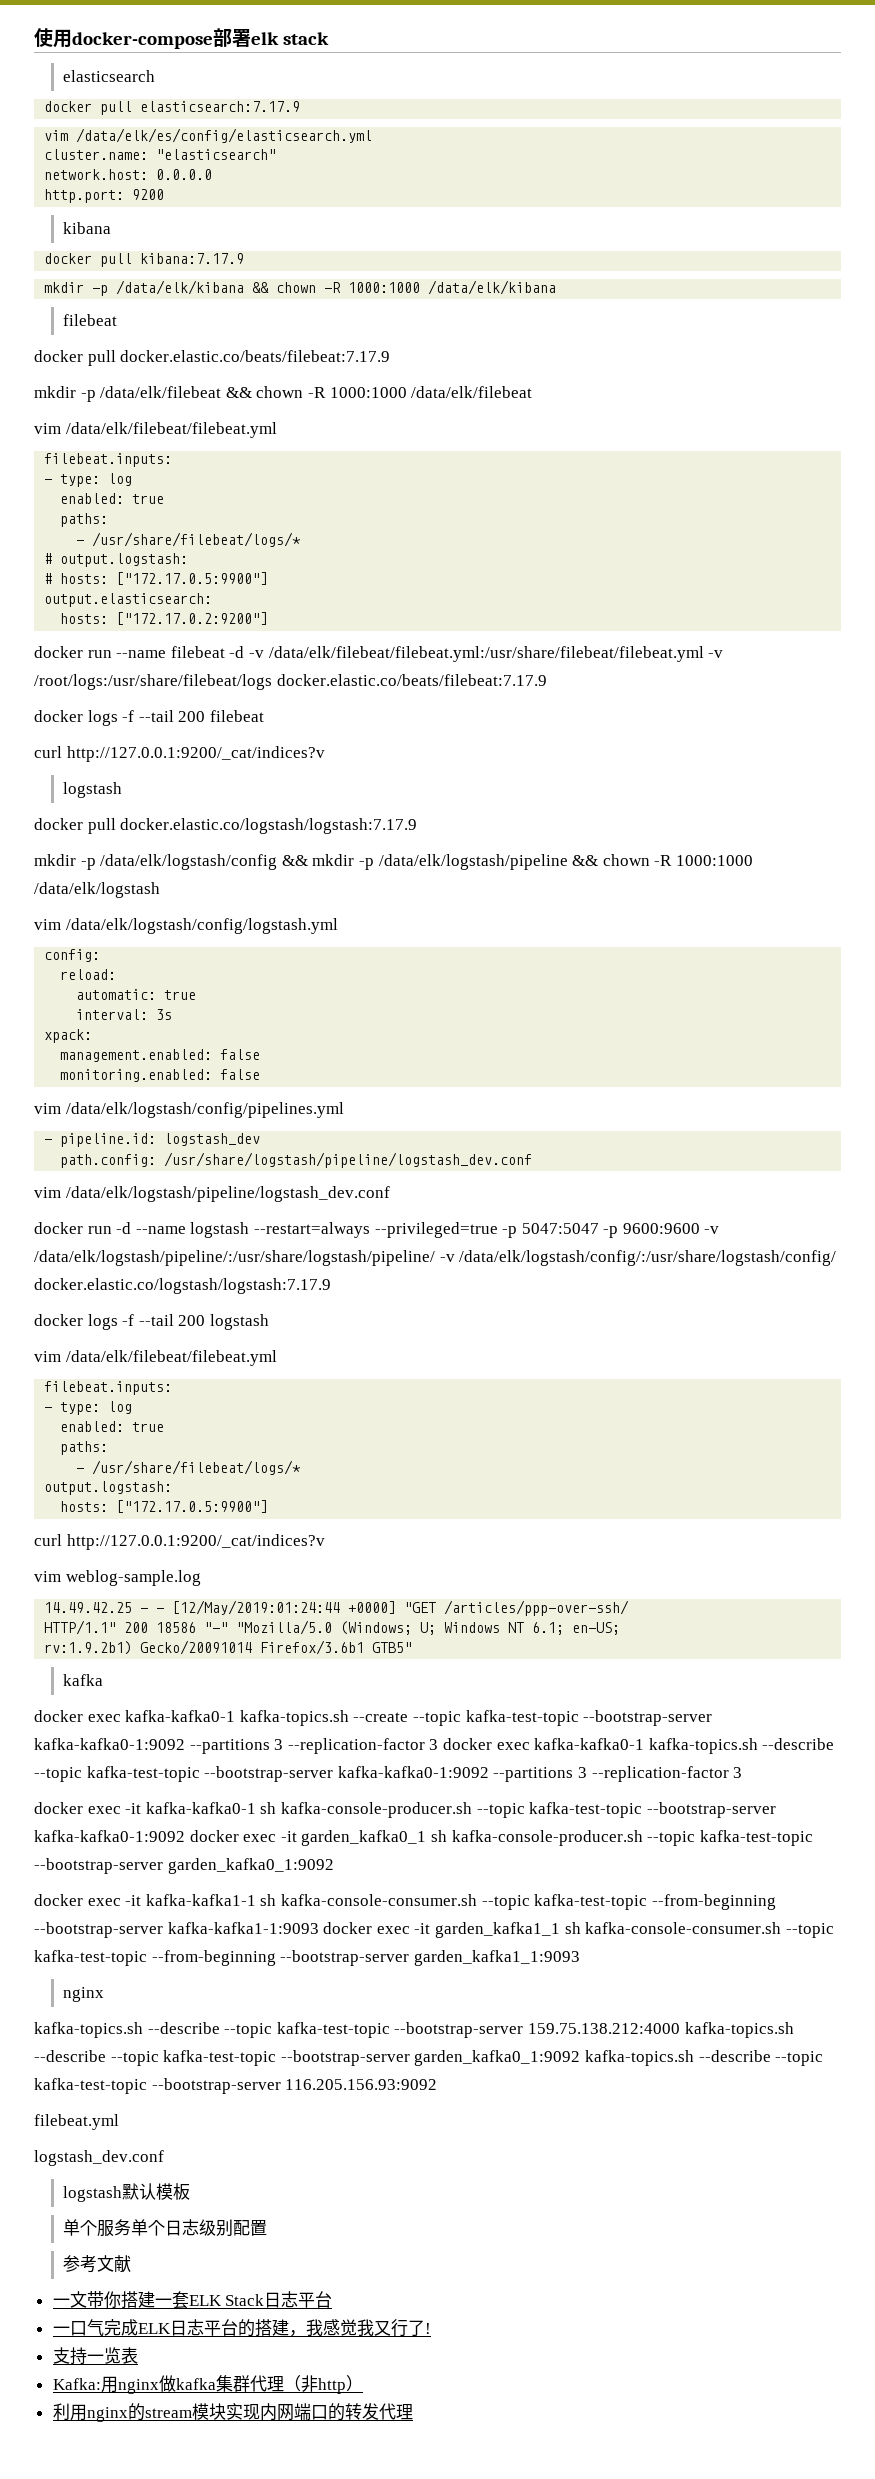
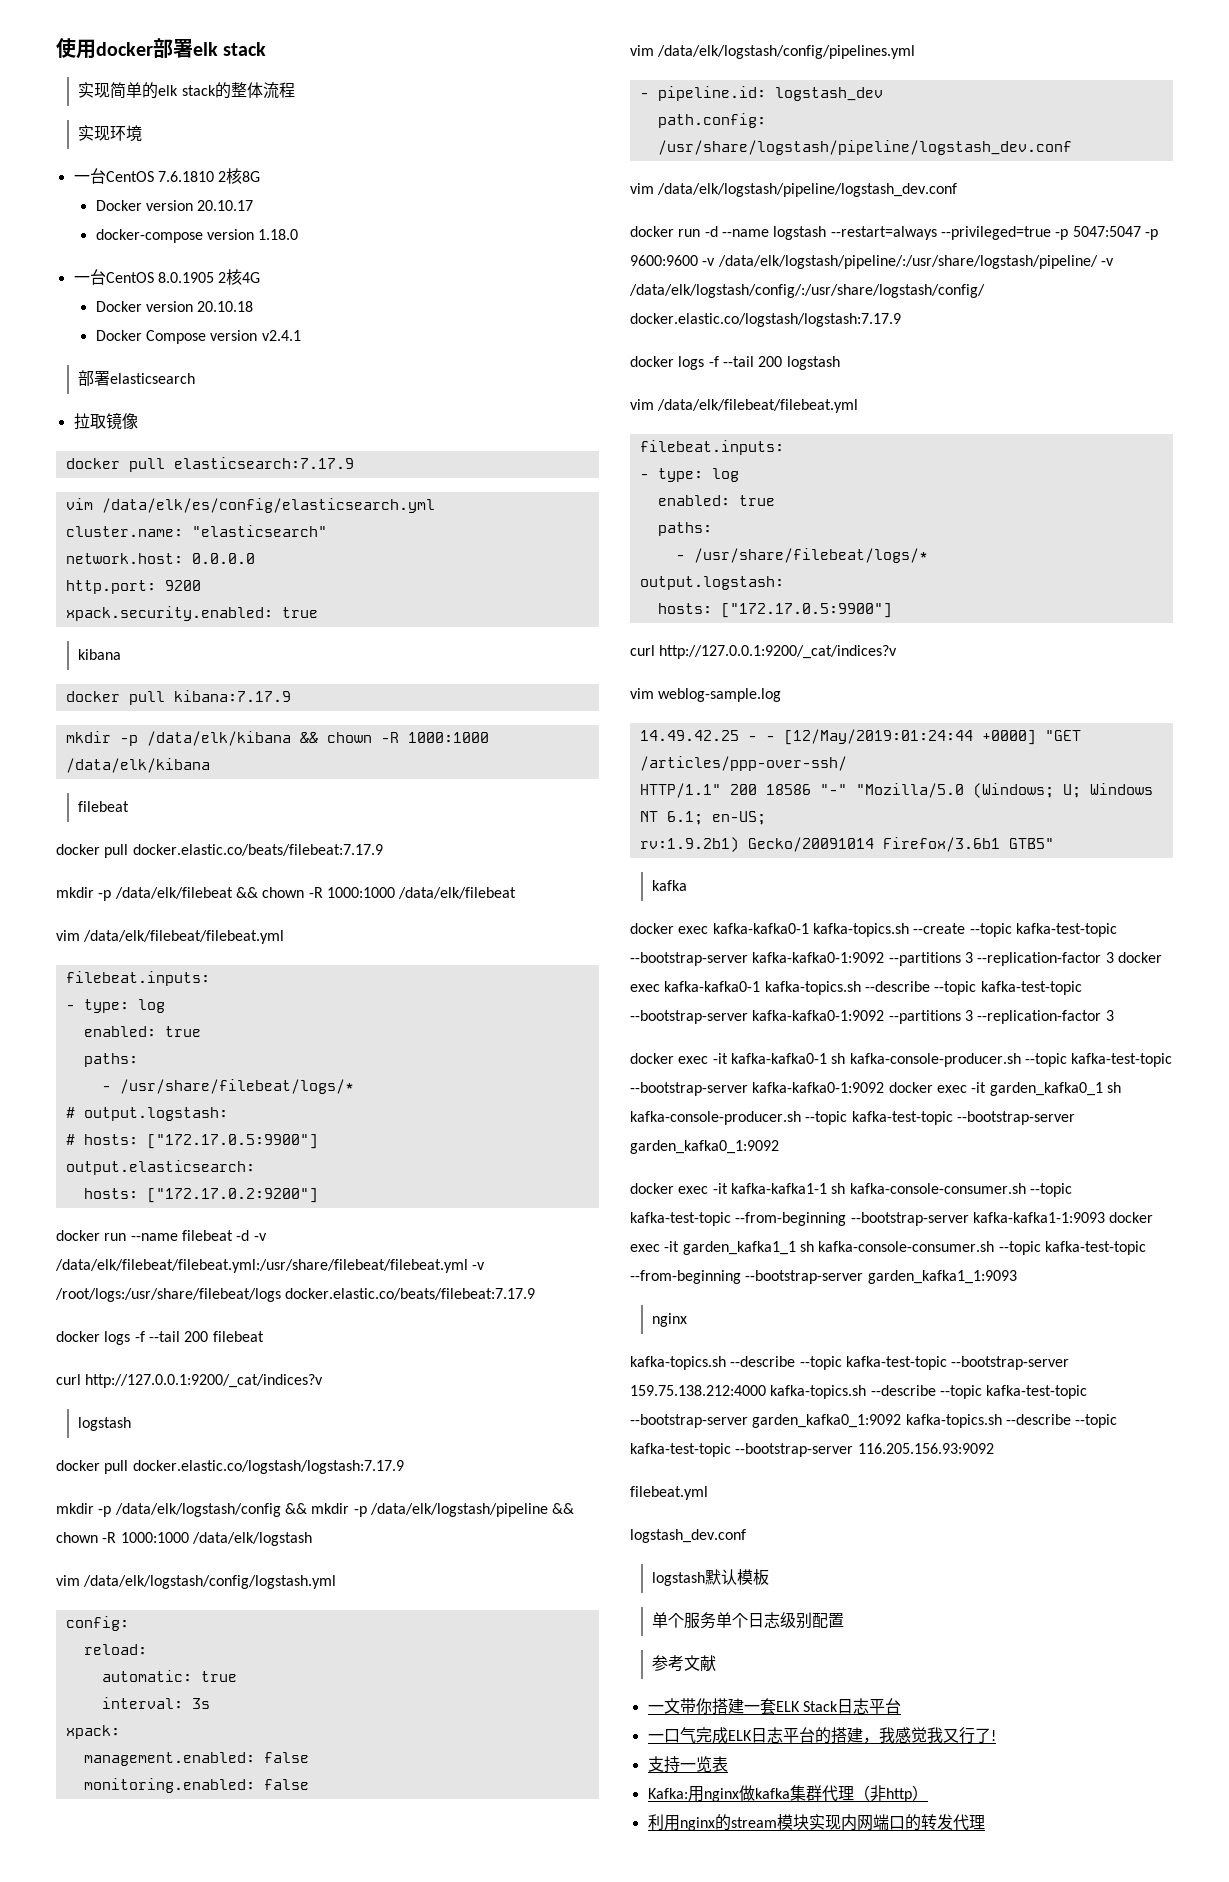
- 使用docker-compose部署elk stack
+ 使用docker部署elk stack
- elasticsearch
+ 实现简单的elk stack的整体流程
+ 实现环境
+ 一台CentOS 7.6.1810 2核8G
+ Docker version 20.10.17
+ docker-compose version 1.18.0
+ 一台CentOS 8.0.1905 2核4G
+ Docker version 20.10.18
+ Docker Compose version v2.4.1
+ 部署elasticsearch
+ 拉取镜像
+ xpack.security.enabled: true

